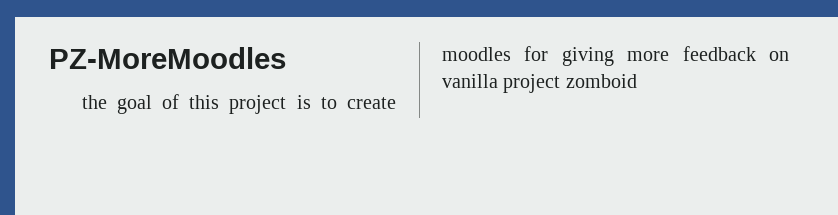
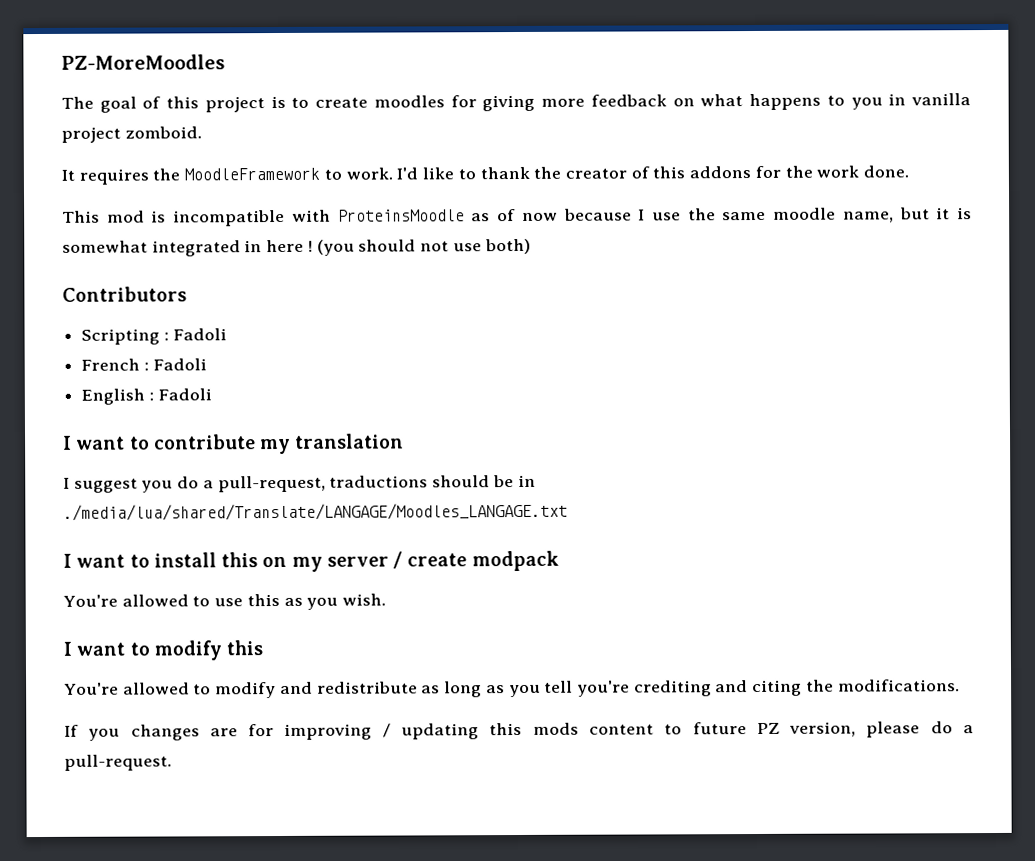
- the goal of this project is to create moodles for giving more feedback on vanilla project zomboid
+ The goal of this project is to create moodles for giving more feedback on what happens to you in vanilla project zomboid.
+ It requires the MoodleFramework to work. I'd like to thank the creator of this addons for the work done.
+ This mod is incompatible with ProteinsMoodle as of now because I use the same moodle name, but it is somewhat integrated in here ! (you should not use both)
+ Contributors
+ Scripting : Fadoli
+ French : Fadoli
+ English : Fadoli
+ I want to contribute my translation
+ I suggest you do a pull-request, traductions should be in ./media/lua/shared/Translate/LANGAGE/Moodles_LANGAGE.txt
+ I want to install this on my server / create modpack
+ You're allowed to use this as you wish.
+ I want to modify this
+ You're allowed to modify and redistribute as long as you tell you're crediting and citing the modifications.
+ If you changes are for improving / updating this mods content to future PZ version, please do a pull-request.

